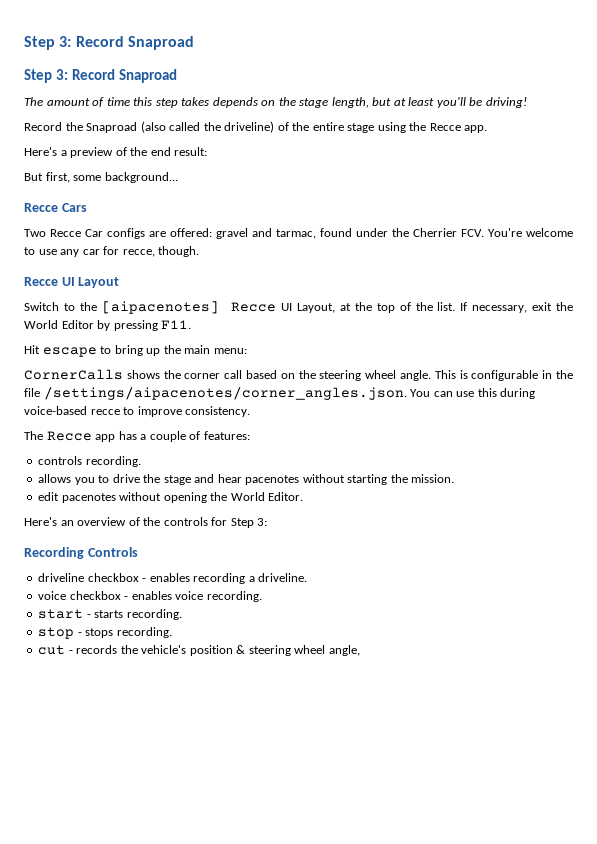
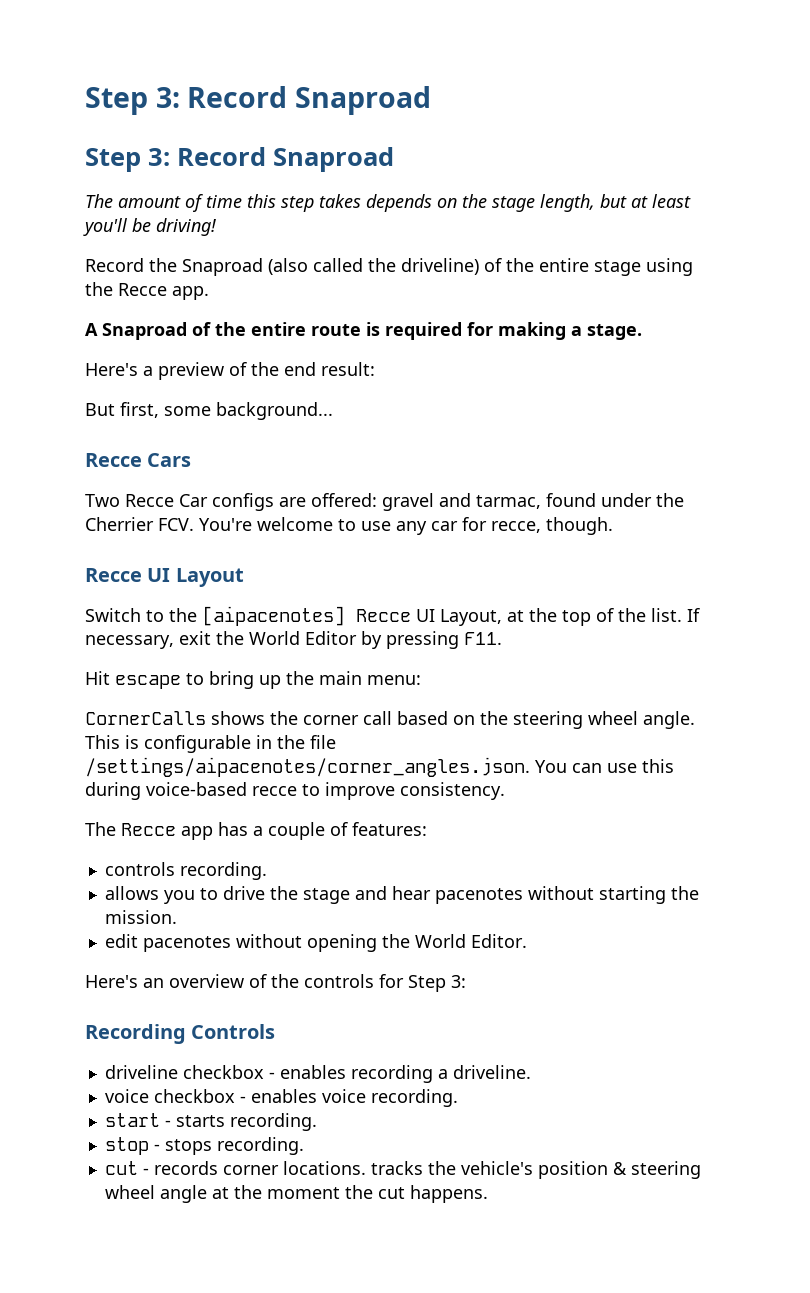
+ A Snaproad of the entire route is required for making a stage.
- cut - records the vehicle's position & steering wheel angle,
+ cut - records corner locations. tracks the vehicle's position & steering wheel angle at the moment the cut happens.

